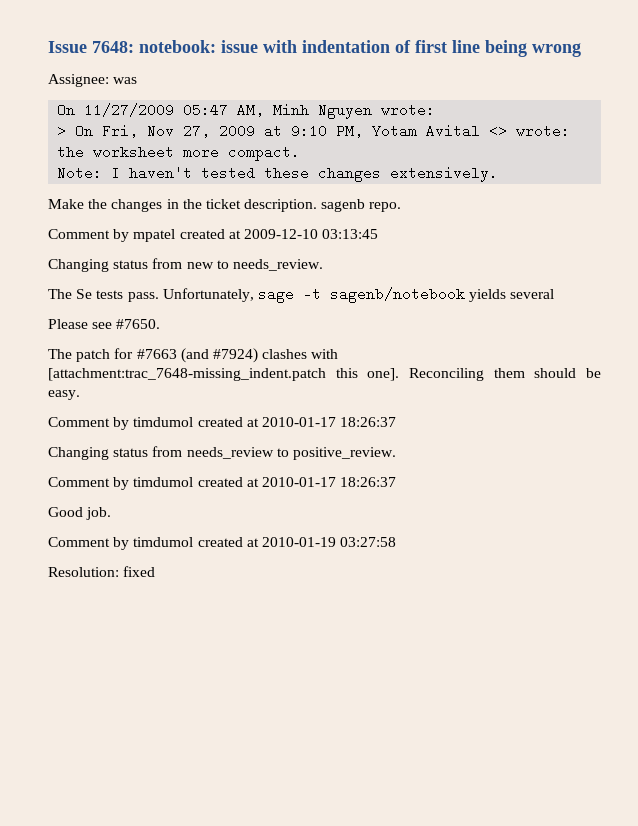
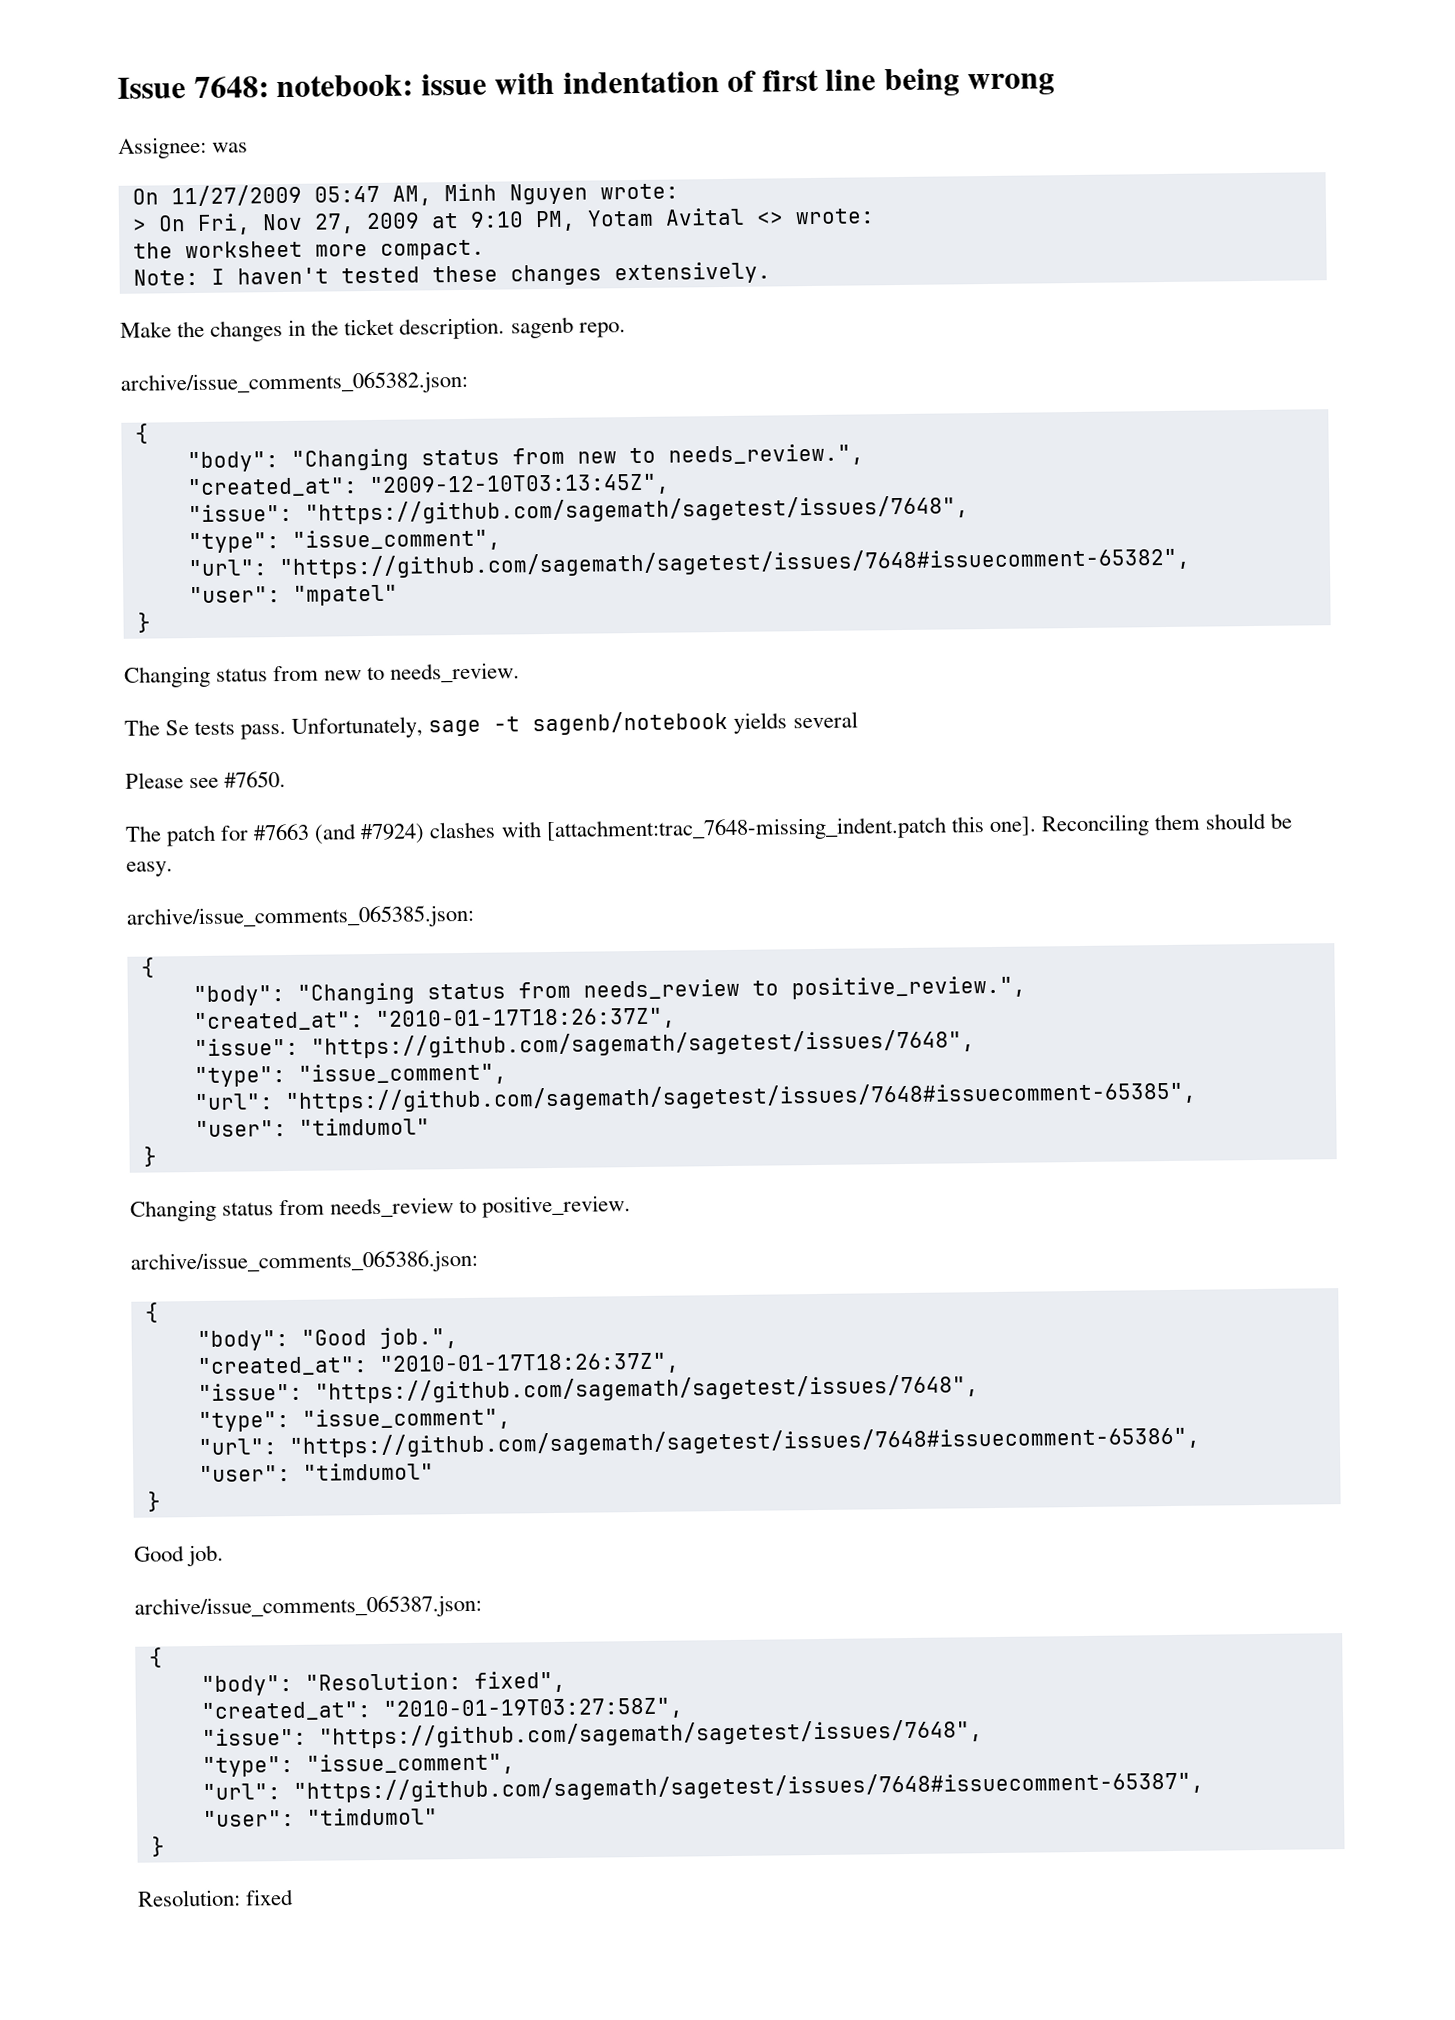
- Comment by mpatel created at 2009-12-10 03:13:45
+ archive/issue_comments_065382.json:
+ {
+ "body": "Changing status from new to needs_review.",
+ "created_at": "2009-12-10T03:13:45Z",
+ "issue": "https://github.com/sagemath/sagetest/issues/7648",
+ "type": "issue_comment",
+ "url": "https://github.com/sagemath/sagetest/issues/7648#issuecomment-65382",
+ "user": "mpatel"
+ }
  Reconciling them should be easy.
- Comment by timdumol created at 2010-01-17 18:26:37
+ archive/issue_comments_065385.json:
+ {
+ "body": "Changing status from needs_review to positive_review.",
+ "created_at": "2010-01-17T18:26:37Z",
+ "issue": "https://github.com/sagemath/sagetest/issues/7648",
+ "type": "issue_comment",
+ "url": "https://github.com/sagemath/sagetest/issues/7648#issuecomment-65385",
+ "user": "timdumol"
+ }
  Changing status from needs_review to positive_review.
- Comment by timdumol created at 2010-01-17 18:26:37
+ archive/issue_comments_065386.json:
+ {
+ "body": "Good job.",
+ "created_at": "2010-01-17T18:26:37Z",
+ "issue": "https://github.com/sagemath/sagetest/issues/7648",
+ "type": "issue_comment",
+ "url": "https://github.com/sagemath/sagetest/issues/7648#issuecomment-65386",
+ "user": "timdumol"
+ }
  Good job.
- Comment by timdumol created at 2010-01-19 03:27:58
+ archive/issue_comments_065387.json:
+ {
+ "body": "Resolution: fixed",
+ "created_at": "2010-01-19T03:27:58Z",
+ "issue": "https://github.com/sagemath/sagetest/issues/7648",
+ "type": "issue_comment",
+ "url": "https://github.com/sagemath/sagetest/issues/7648#issuecomment-65387",
+ "user": "timdumol"
+ }

